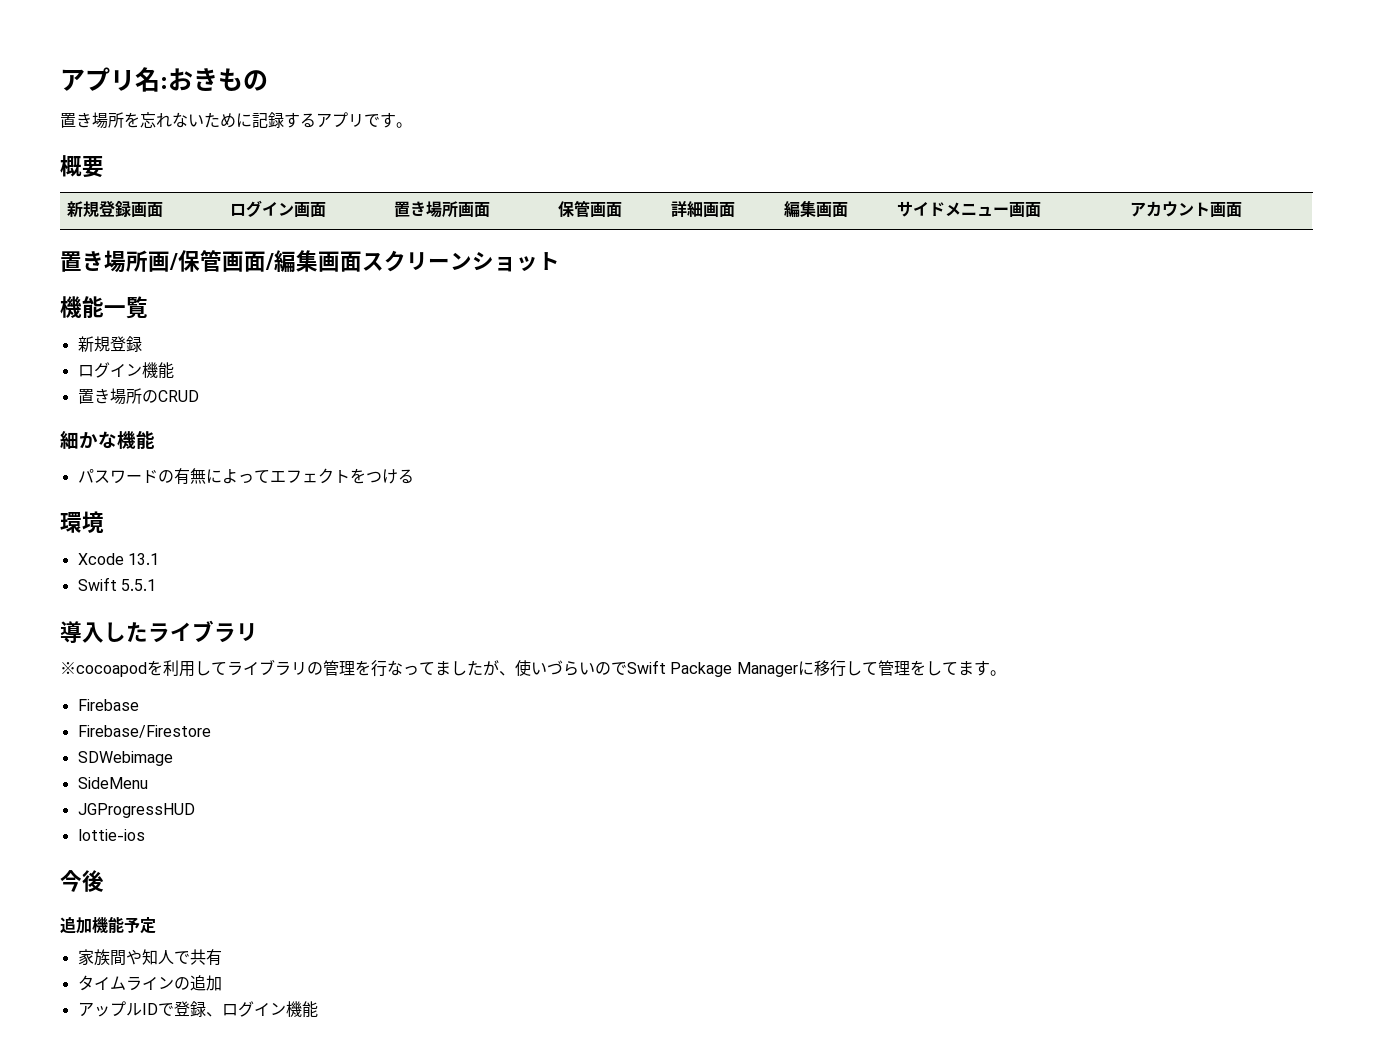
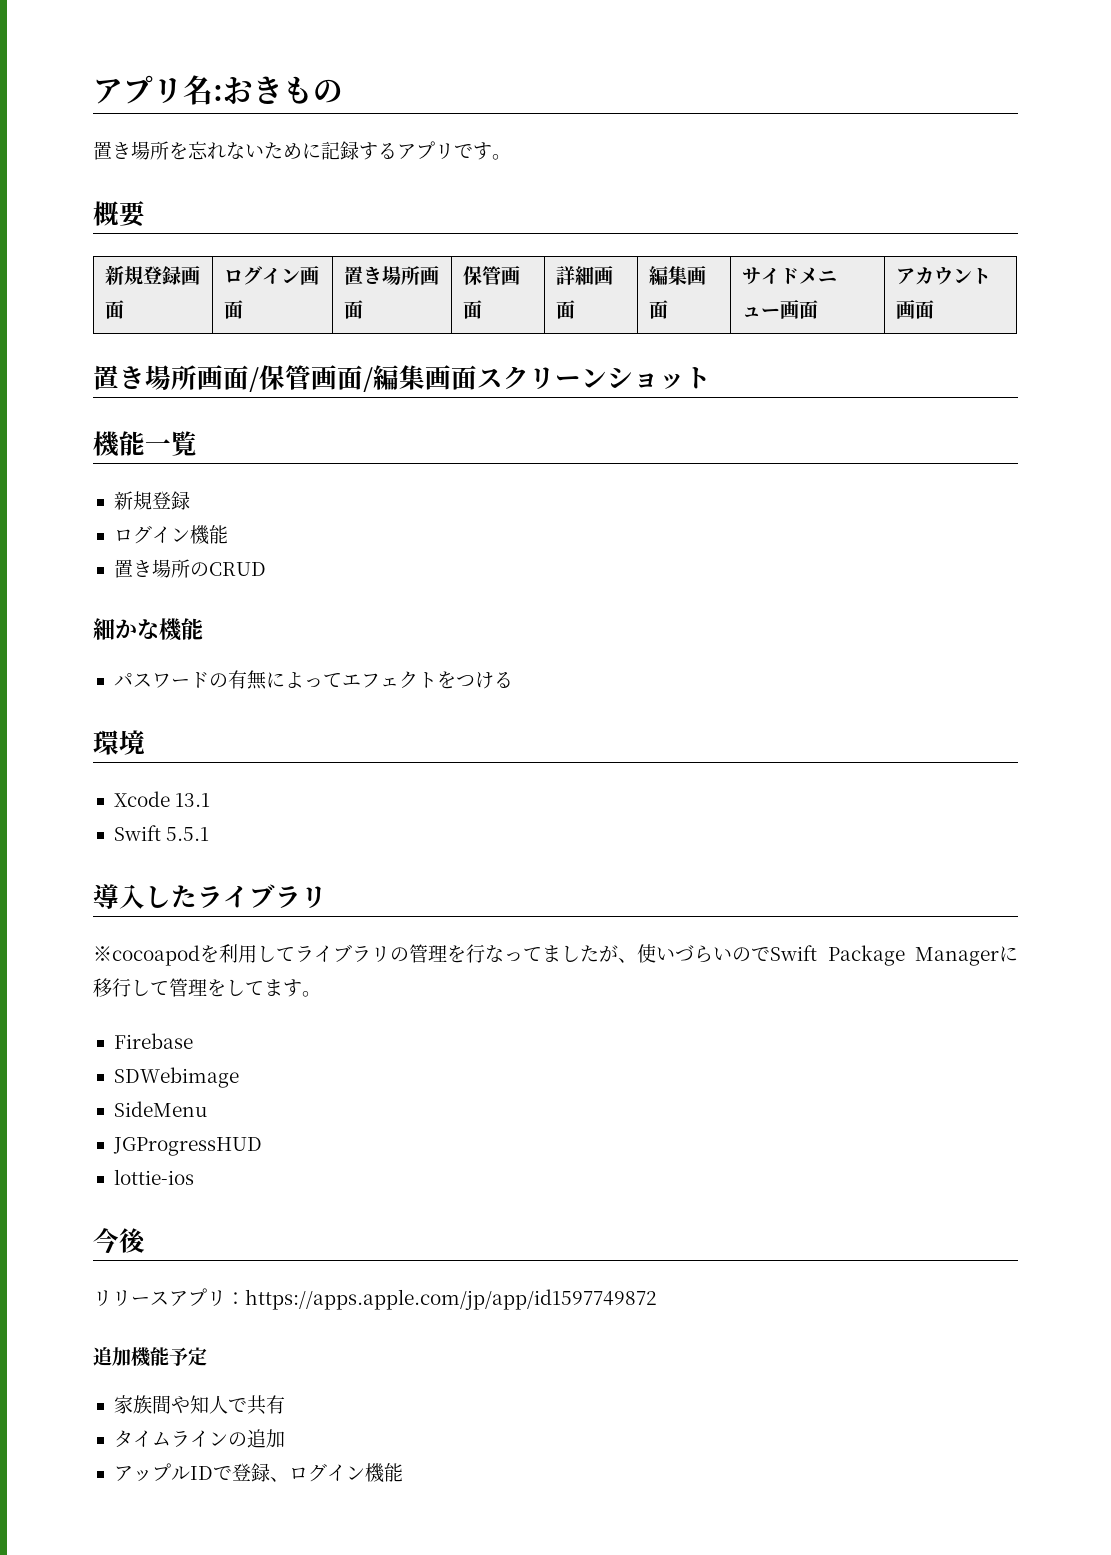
- 置き場所画/保管画面/編集画面スクリーンショット
+ 置き場所画面/保管画面/編集画面スクリーンショット
- Firebase/Firestore
+ リリースアプリ：https://apps.apple.com/jp/app/id1597749872

